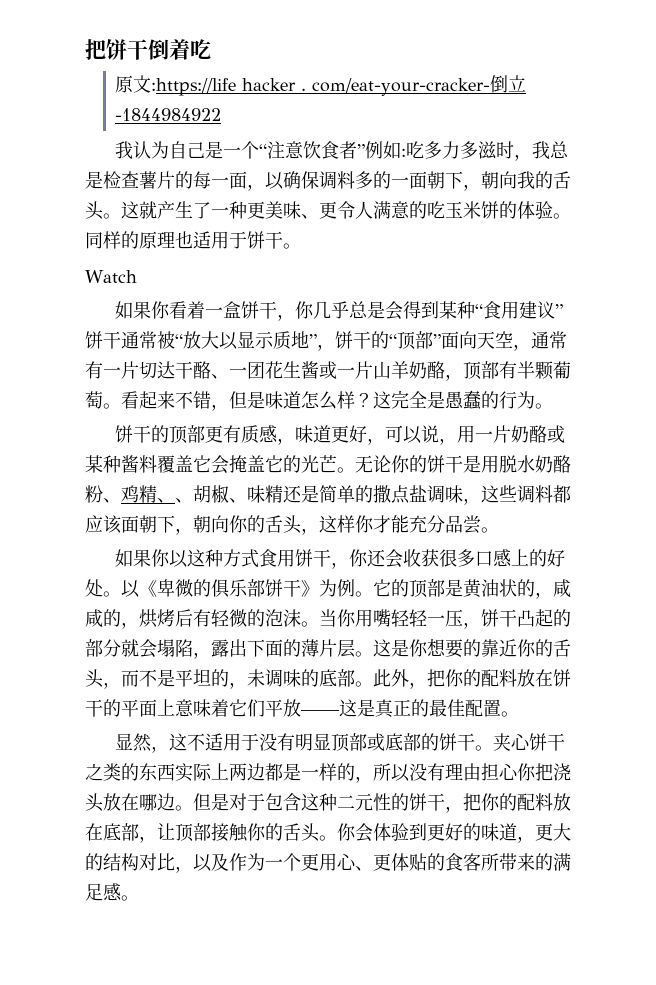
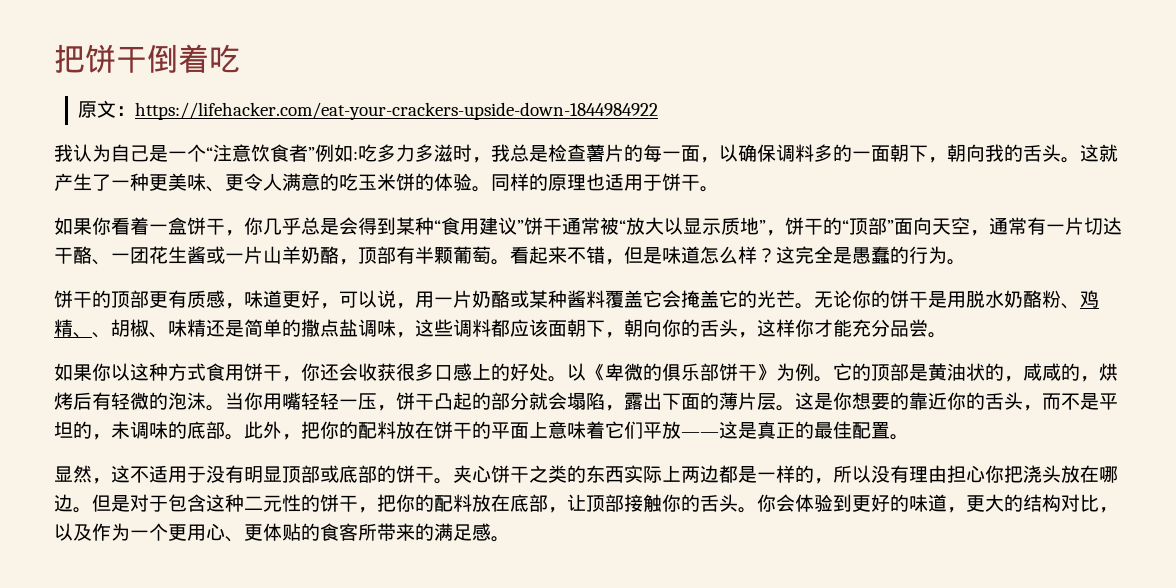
- 原文:https://life hacker . com/eat-your-cracker-倒立-1844984922
+ 原文：https://lifehacker.com/eat-your-crackers-upside-down-1844984922
- Watch

